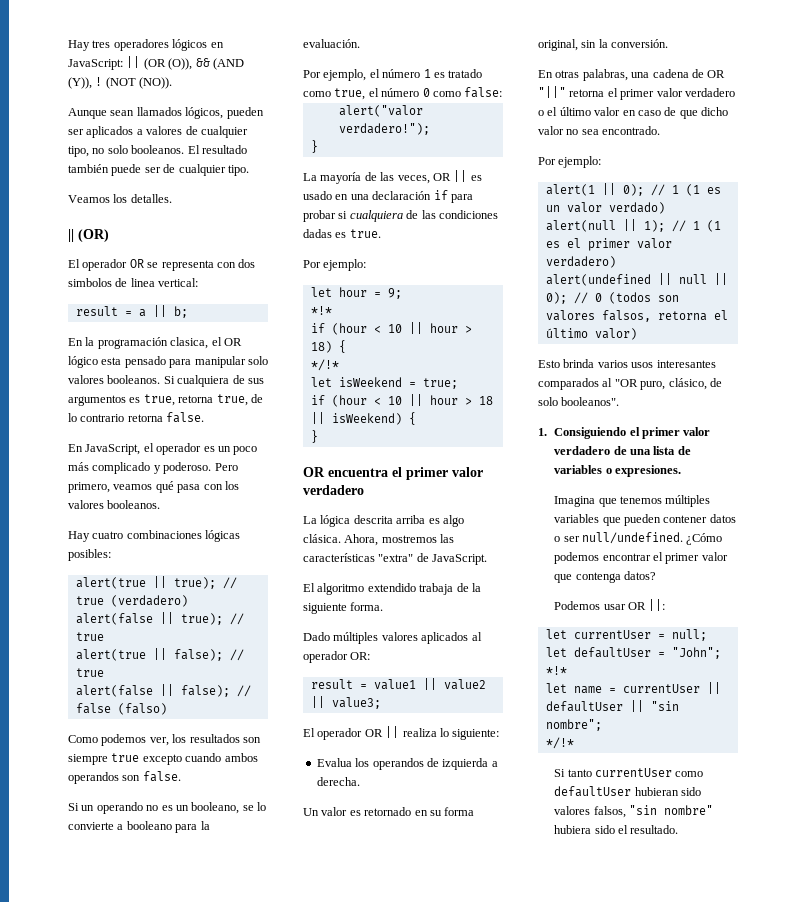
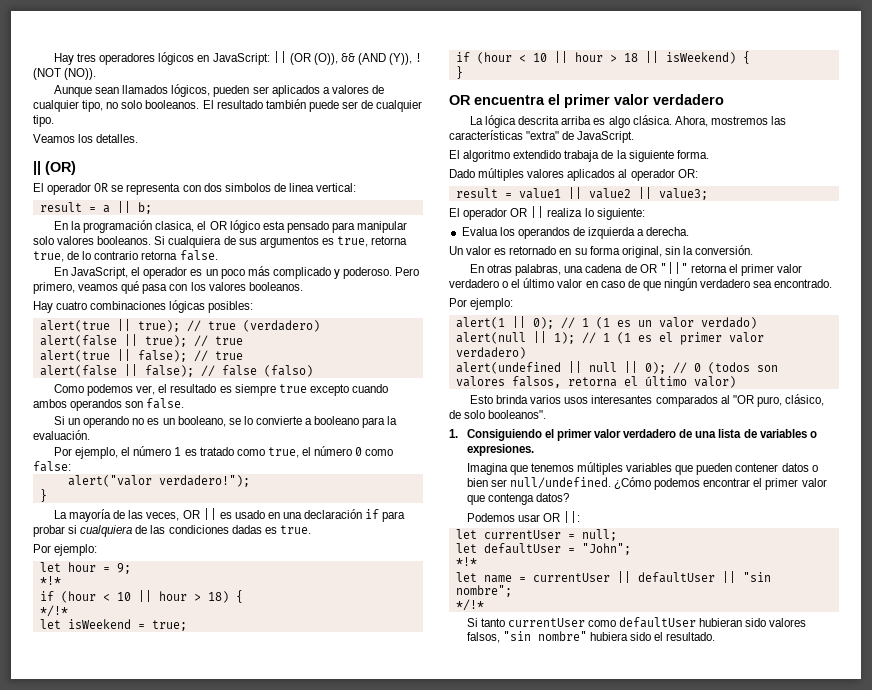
- Como podemos ver, los resultados son siempre true excepto cuando ambos operandos son false.
+ Como podemos ver, el resultado es siempre true excepto cuando ambos operandos son false.
- En otras palabras, una cadena de OR "||" retorna el primer valor verdadero o el último valor en caso de que dicho valor no sea encontrado.
+ En otras palabras, una cadena de OR "||" retorna el primer valor verdadero o el último valor en caso de que ningún verdadero sea encontrado.
- Imagina que tenemos múltiples variables que pueden contener datos o ser null/undefined.
+ Imagina que tenemos múltiples variables que pueden contener datos o bien ser null/undefined.

